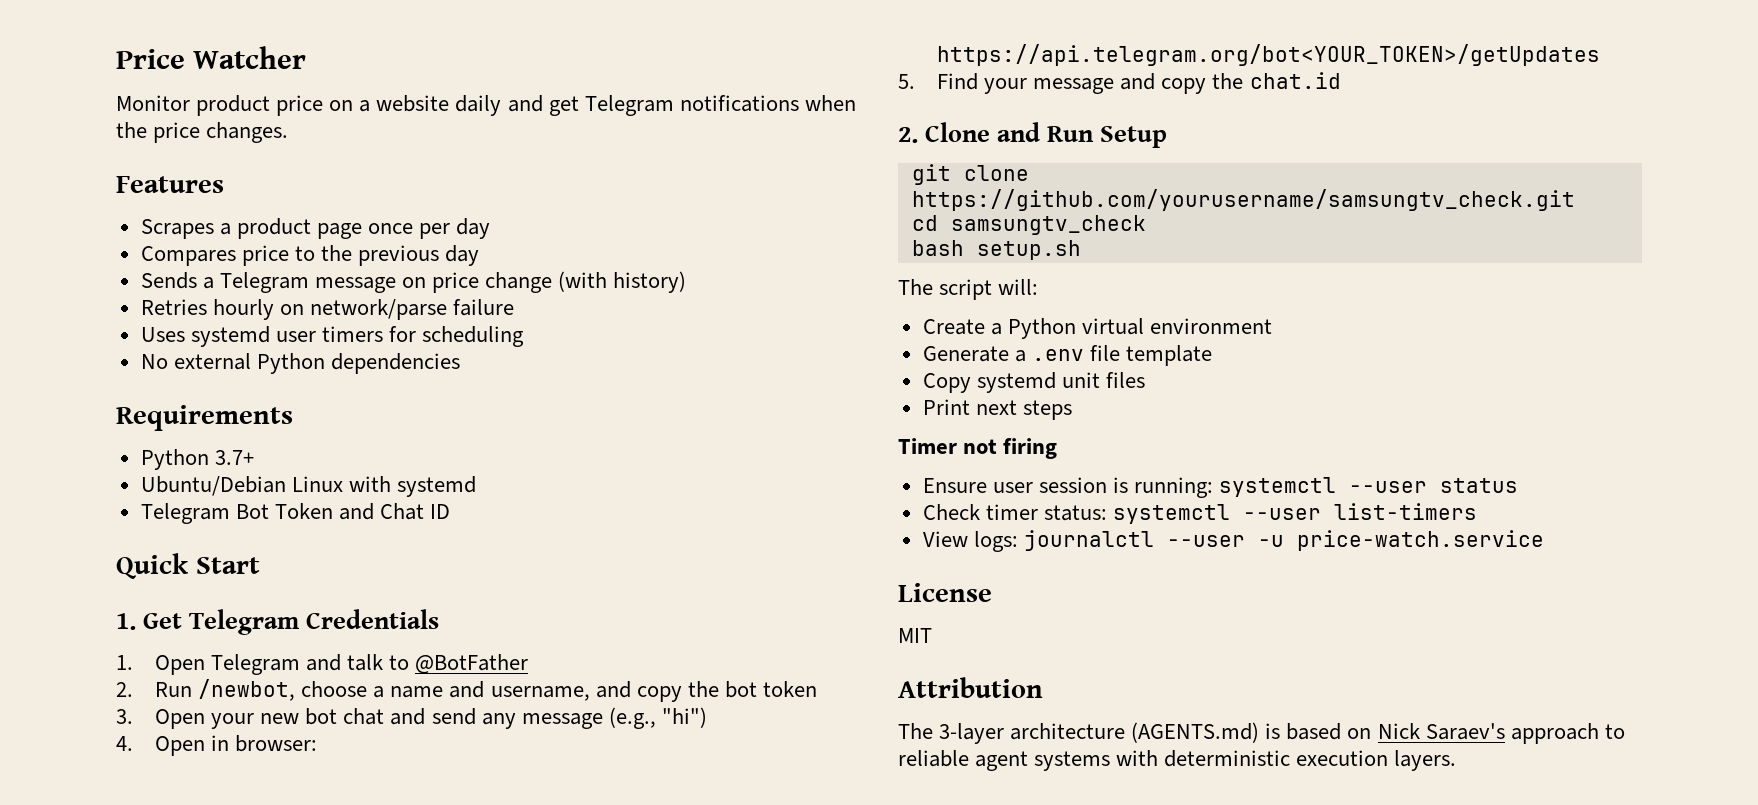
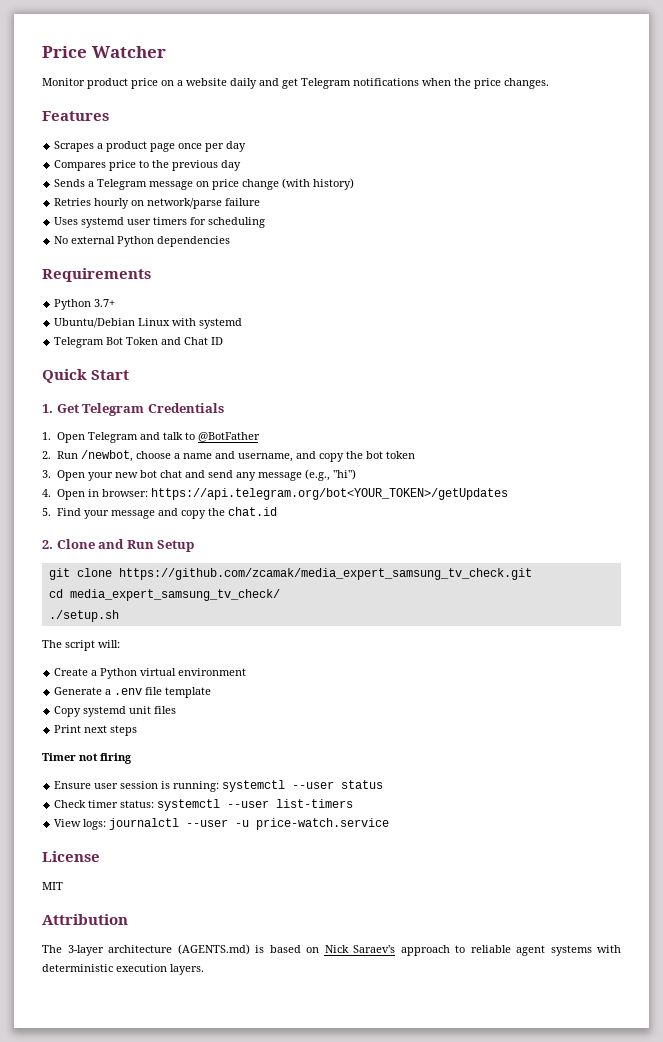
- git clone https://github.com/yourusername/samsungtv_check.git
+ git clone https://github.com/zcamak/media_expert_samsung_tv_check.git
- cd samsungtv_check
- bash setup.sh
+ cd media_expert_samsung_tv_check/
+ ./setup.sh

